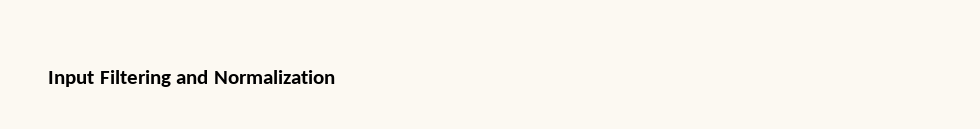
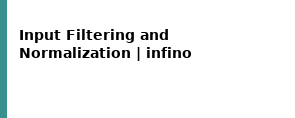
- Input Filtering and Normalization
+ Input Filtering and Normalization | infino

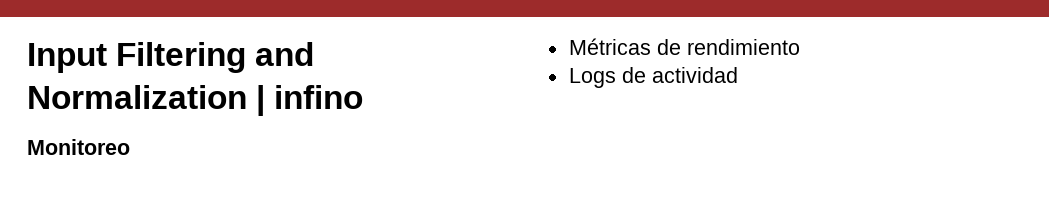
+ Monitoreo
+ Métricas de rendimiento
+ Logs de actividad

